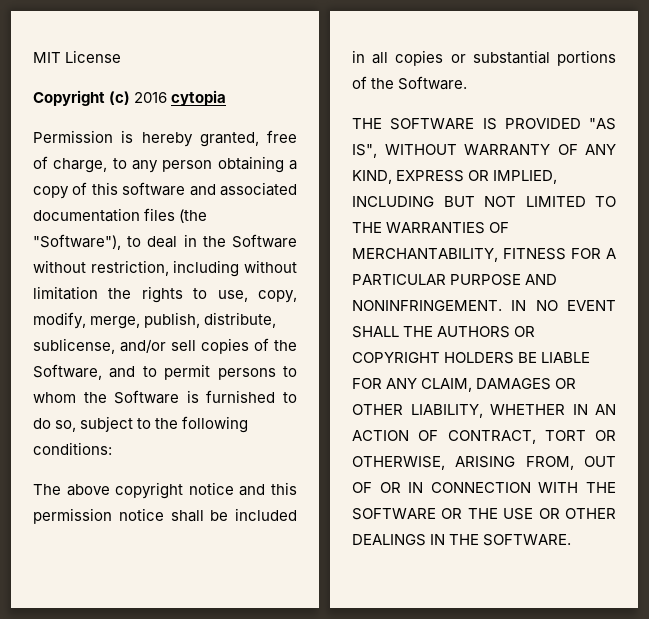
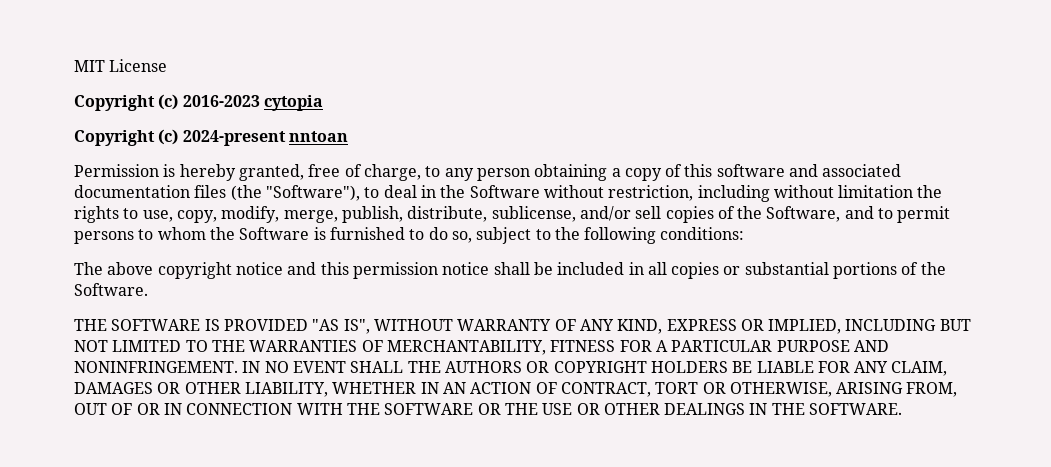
- Copyright (c) 2016 cytopia
+ Copyright (c) 2016-2023 cytopia
+ Copyright (c) 2024-present nntoan

